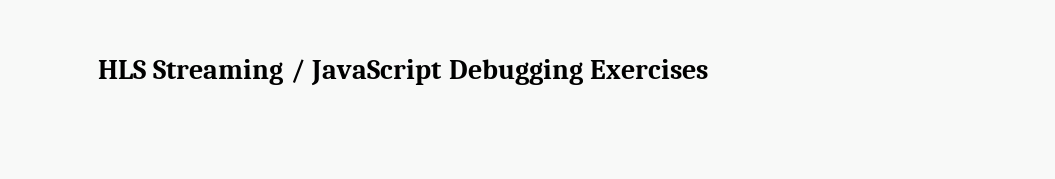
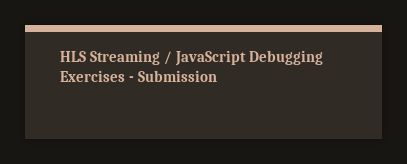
- HLS Streaming / JavaScript Debugging Exercises
+ HLS Streaming / JavaScript Debugging Exercises - Submission

